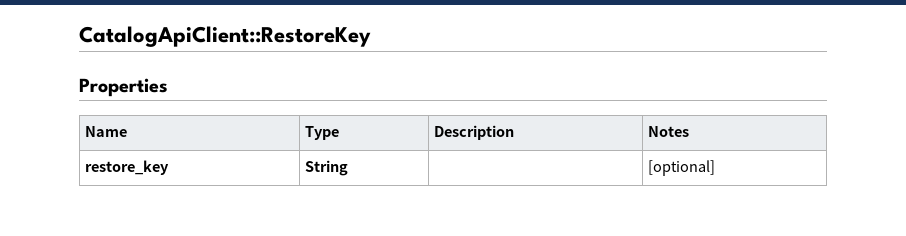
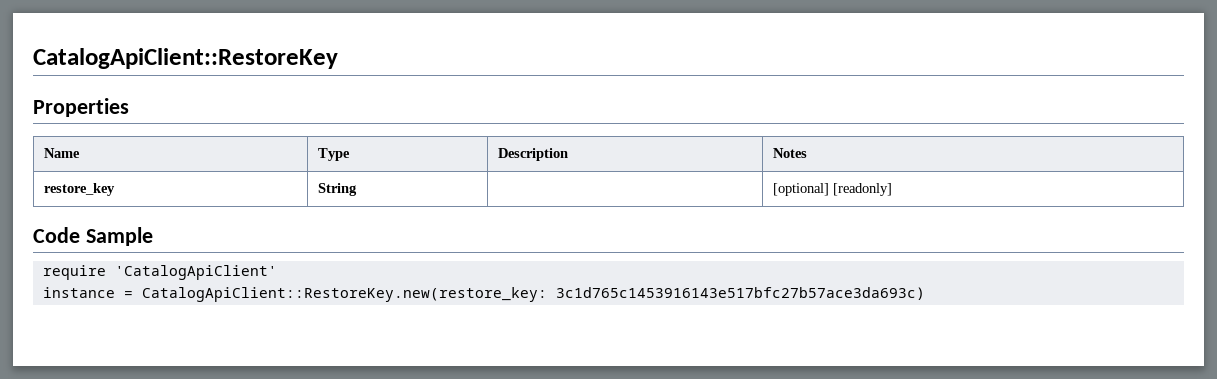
- restore_key | String | | [optional]
+ restore_key | String | | [optional] [readonly]
+ Code Sample
+ require 'CatalogApiClient'
+ instance = CatalogApiClient::RestoreKey.new(restore_key: 3c1d765c1453916143e517bfc27b57ace3da693c)

